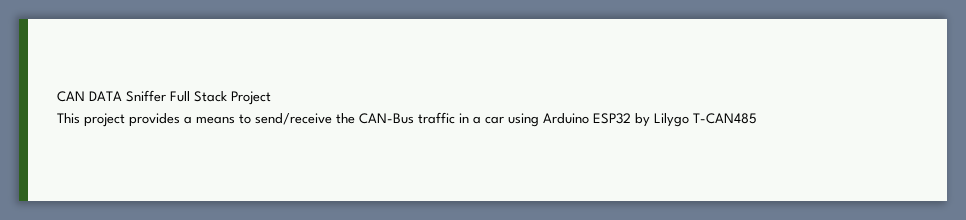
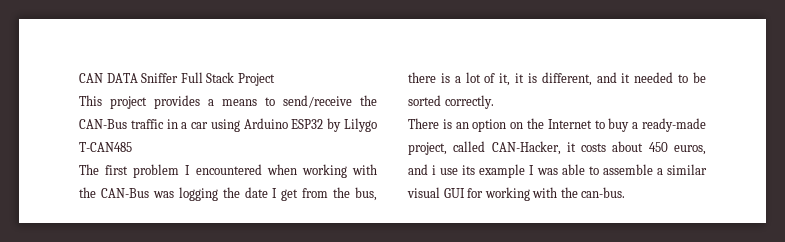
+ The first problem I encountered when working with the CAN-Bus was logging the date I get from the bus, there is a lot of it, it is different, and it needed to be sorted correctly.
+ There is an option on the Internet to buy a ready-made project, called CAN-Hacker, it costs about 450 euros, and i use its example I was able to assemble a similar visual GUI for working with the can-bus.

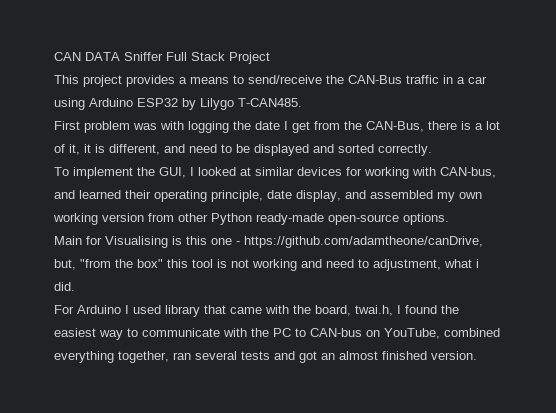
- This project provides a means to send/receive the CAN-Bus traffic in a car using Arduino ESP32 by Lilygo T-CAN485
- The first problem I encountered when working with the CAN-Bus was logging the date I get from the bus, there is a lot of it, it is different, and it needed to be sorted correctly.
- There is an option on the Internet to buy a ready-made project, called CAN-Hacker, it costs about 450 euros, and i use its example I was able to assemble a similar visual GUI for working with the can-bus.
+ This project provides a means to send/receive the CAN-Bus traffic in a car using Arduino ESP32 by Lilygo T-CAN485.
+ First problem was with logging the date I get from the CAN-Bus, there is a lot of it, it is different, and need to be displayed and sorted correctly.
+ To implement the GUI, I looked at similar devices for working with CAN-bus, and learned their operating principle, date display, and assembled my own working version from other Python ready-made open-source options.
+ Main for Visualising is this one - https://github.com/adamtheone/canDrive, but, "from the box" this tool is not working and need to adjustment, what i did.
+ For Arduino I used library that came with the board, twai.h, I found the easiest way to communicate with the PC to CAN-bus on YouTube, combined everything together, ran several tests and got an almost finished version.

